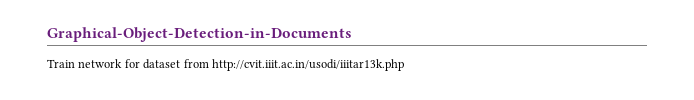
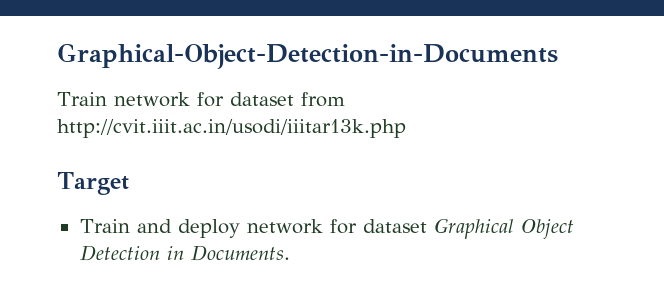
+ Target
+ Train and deploy network for dataset Graphical Object Detection in Documents.

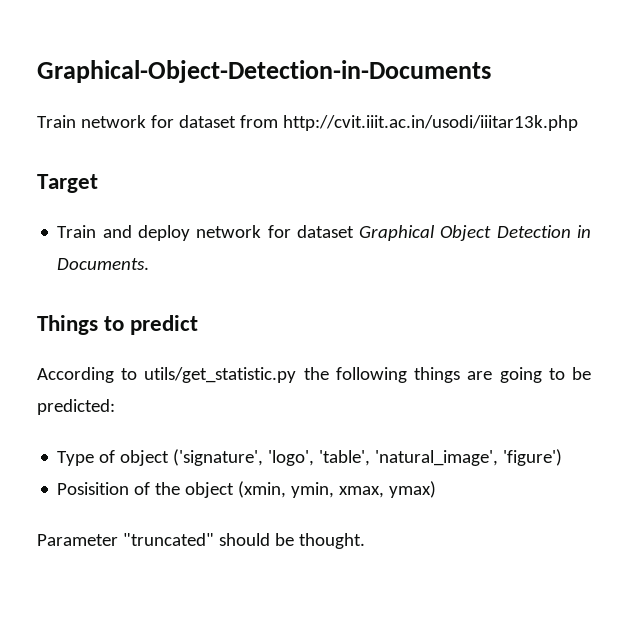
+ Things to predict
+ According to utils/get_statistic.py the following things are going to be predicted:
+ Type of object ('signature', 'logo', 'table', 'natural_image', 'figure')
+ Posisition of the object (xmin, ymin, xmax, ymax)
+ Parameter "truncated" should be thought.

